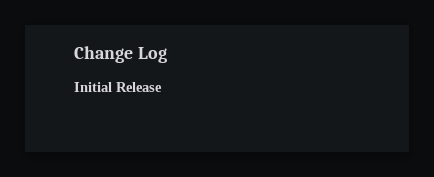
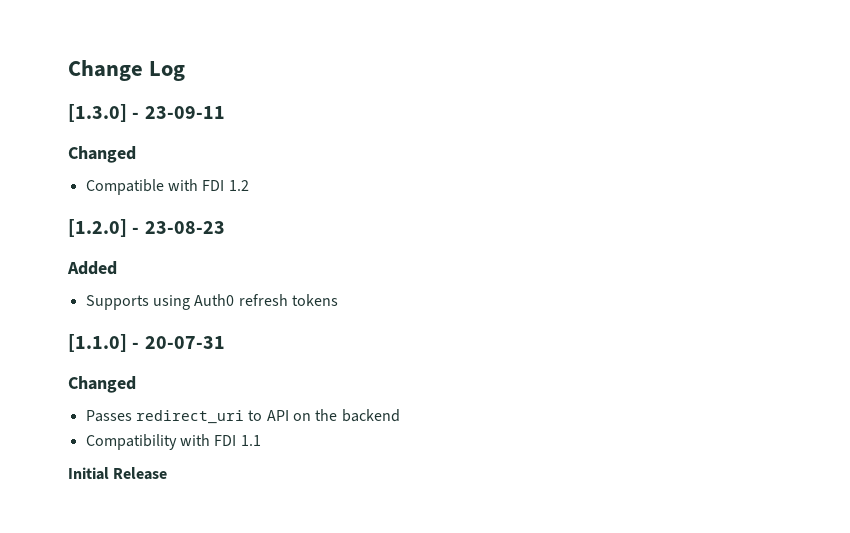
+ [1.3.0] - 23-09-11
+ Changed
+ Compatible with FDI 1.2
+ [1.2.0] - 23-08-23
+ Added
+ Supports using Auth0 refresh tokens
+ [1.1.0] - 20-07-31
+ Changed
+ Passes redirect_uri to API on the backend
+ Compatibility with FDI 1.1

